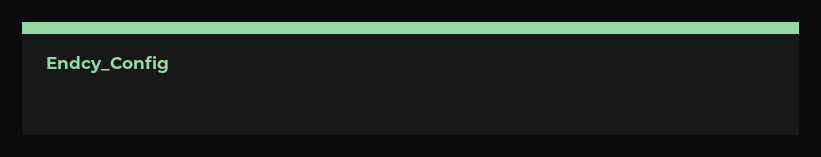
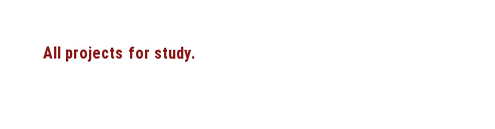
- Endcy_Config
+ All projects for study.

